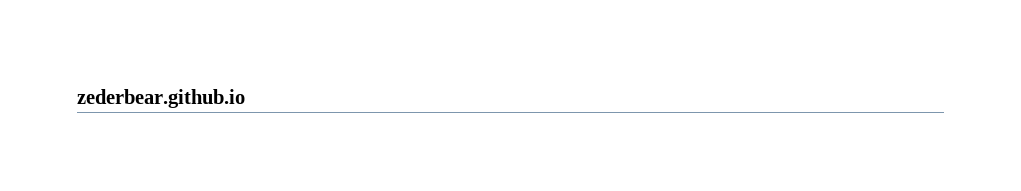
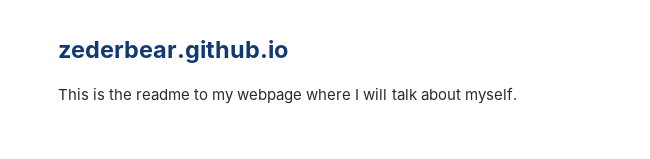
+ This is the readme to my webpage where I will talk about myself.

